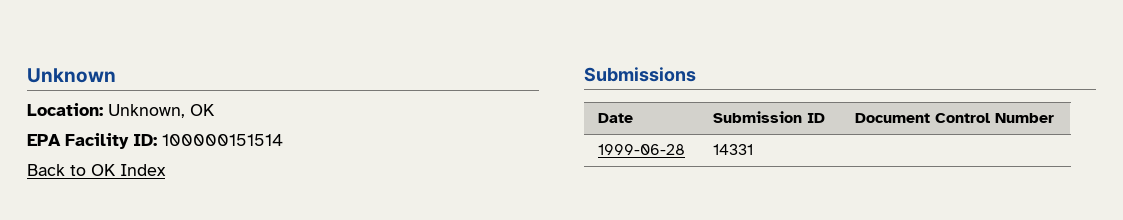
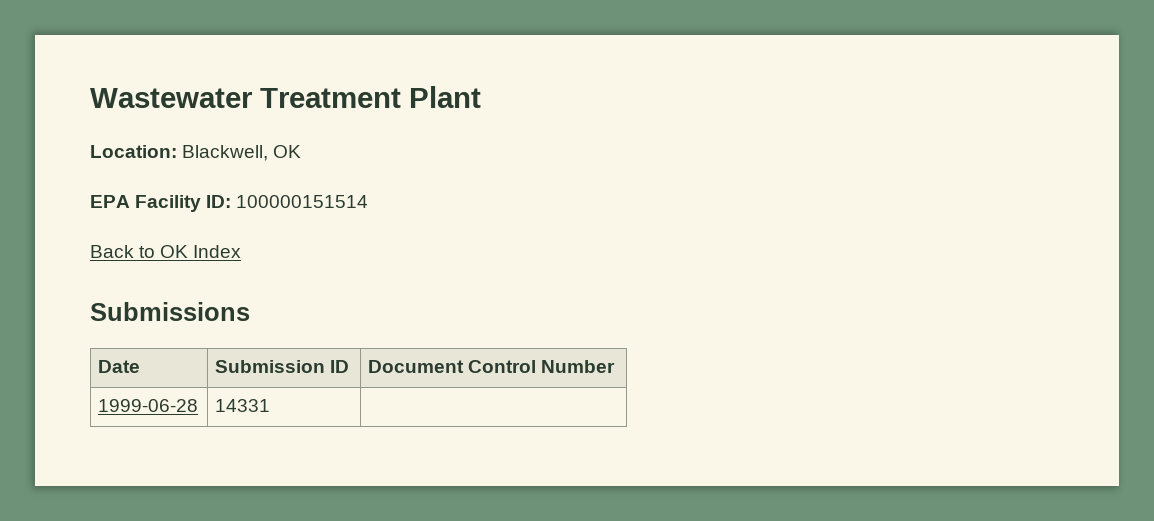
- Unknown
+ Wastewater Treatment Plant
- Location: Unknown, OK
+ Location: Blackwell, OK

